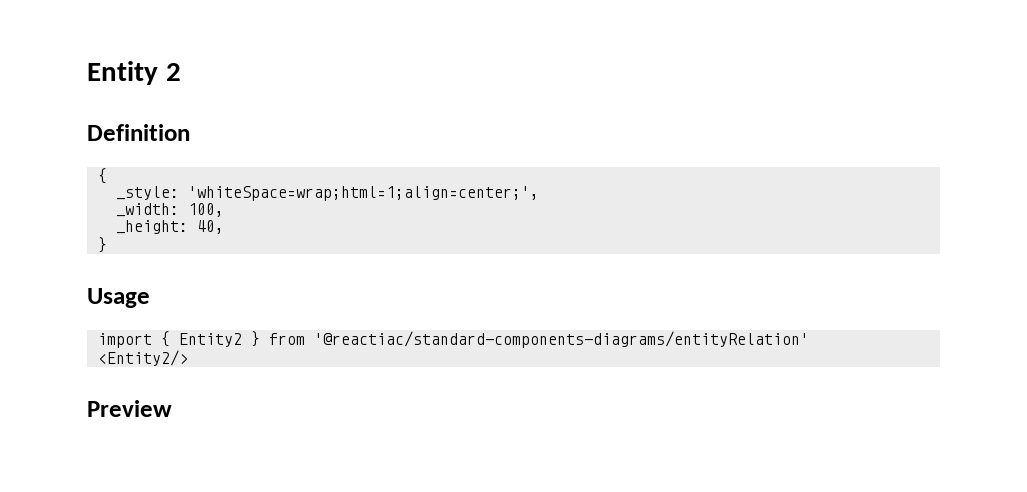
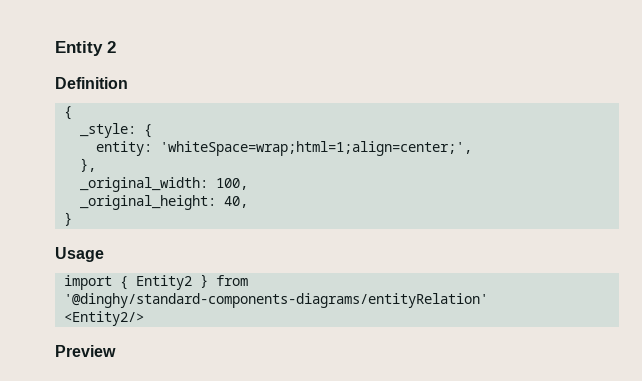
- _style: 'whiteSpace=wrap;html=1;align=center;',
+ _style: {
+ entity: 'whiteSpace=wrap;html=1;align=center;',
- _width: 100,
+ },
+ _original_width: 100,
- _height: 40,
+ _original_height: 40,
- import { Entity2 } from '@reactiac/standard-components-diagrams/entityRelation'
+ import { Entity2 } from '@dinghy/standard-components-diagrams/entityRelation'

